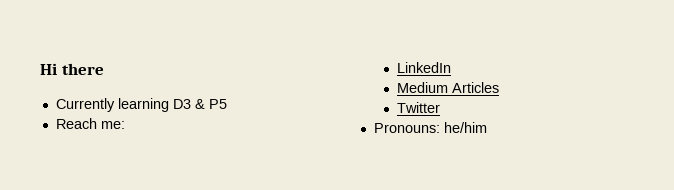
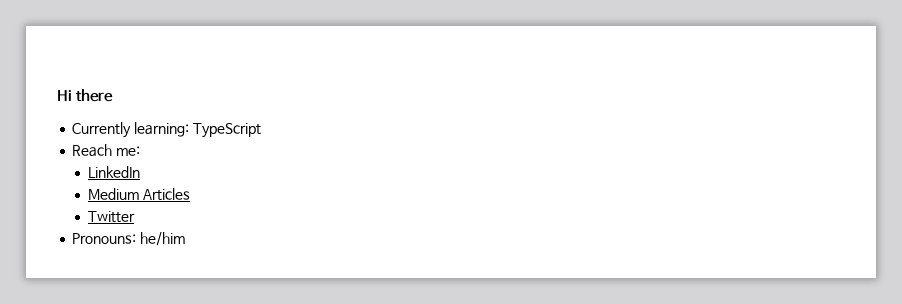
- Currently learning D3 & P5
+ Currently learning: TypeScript

